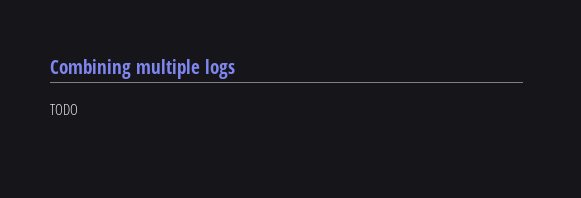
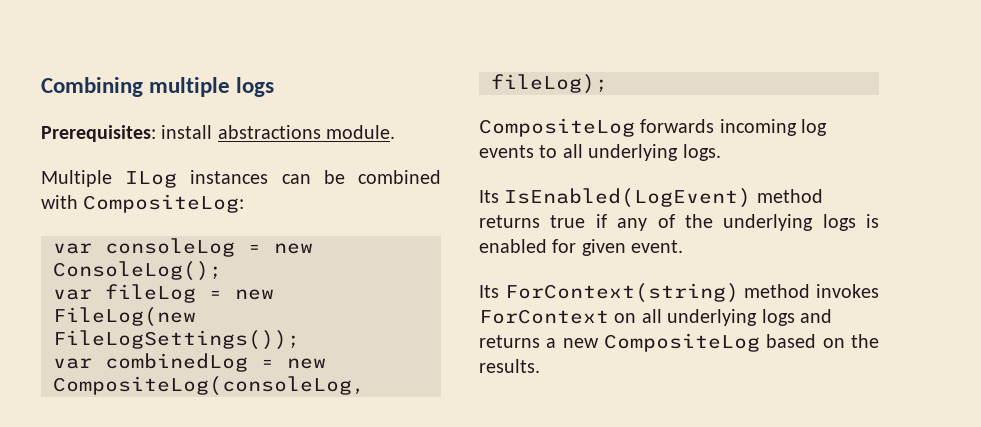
- TODO
+ Prerequisites: install abstractions module.
+ Multiple ILog instances can be combined with CompositeLog:
+ var consoleLog = new ConsoleLog();
+ var fileLog = new FileLog(new FileLogSettings());
+ var combinedLog = new CompositeLog(consoleLog, fileLog);
+ CompositeLog forwards incoming log events to all underlying logs.
+ Its IsEnabled(LogEvent) method returns true if any of the underlying logs is enabled for given event.
+ Its ForContext(string) method invokes ForContext on all underlying logs and returns a new CompositeLog based on the results.

